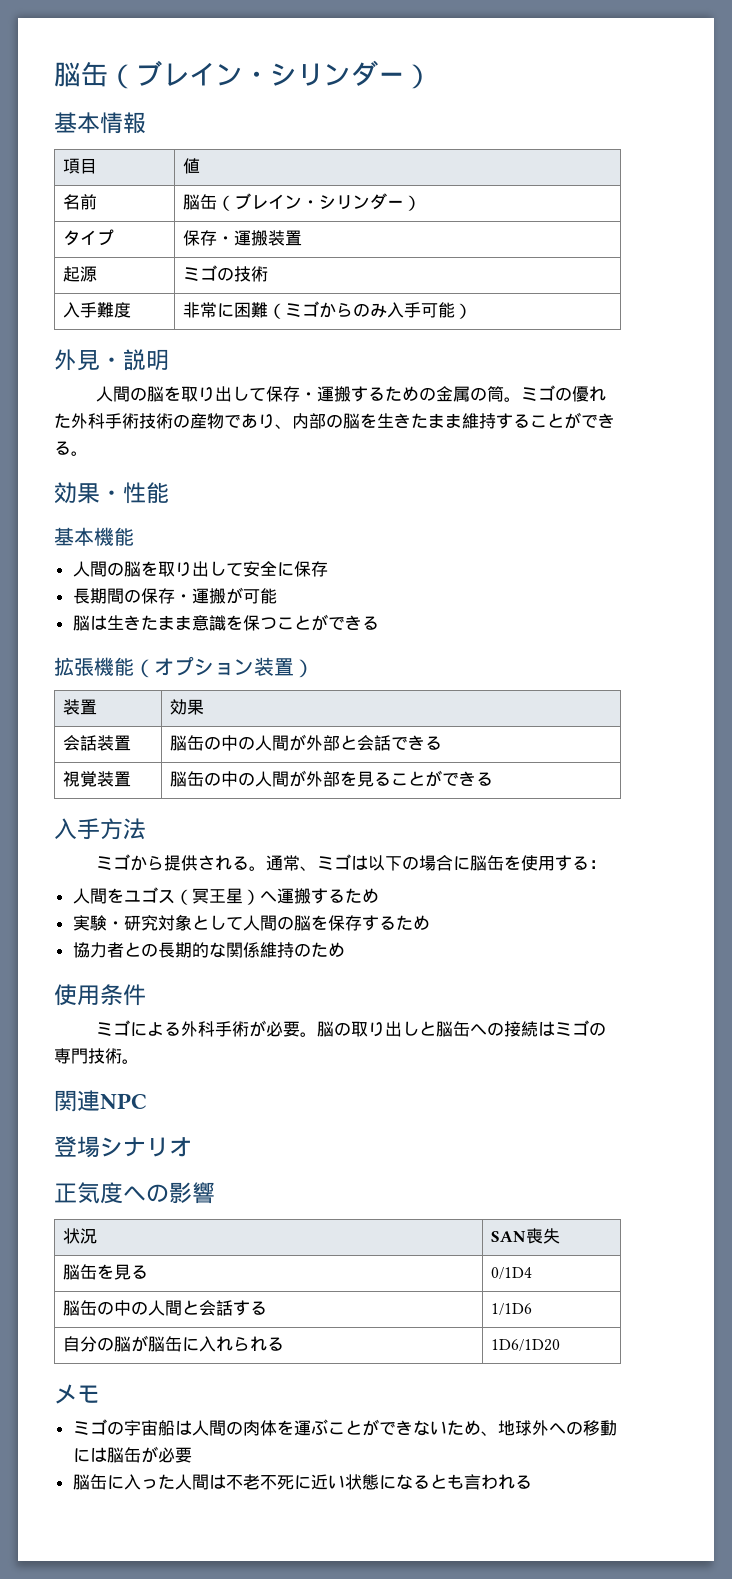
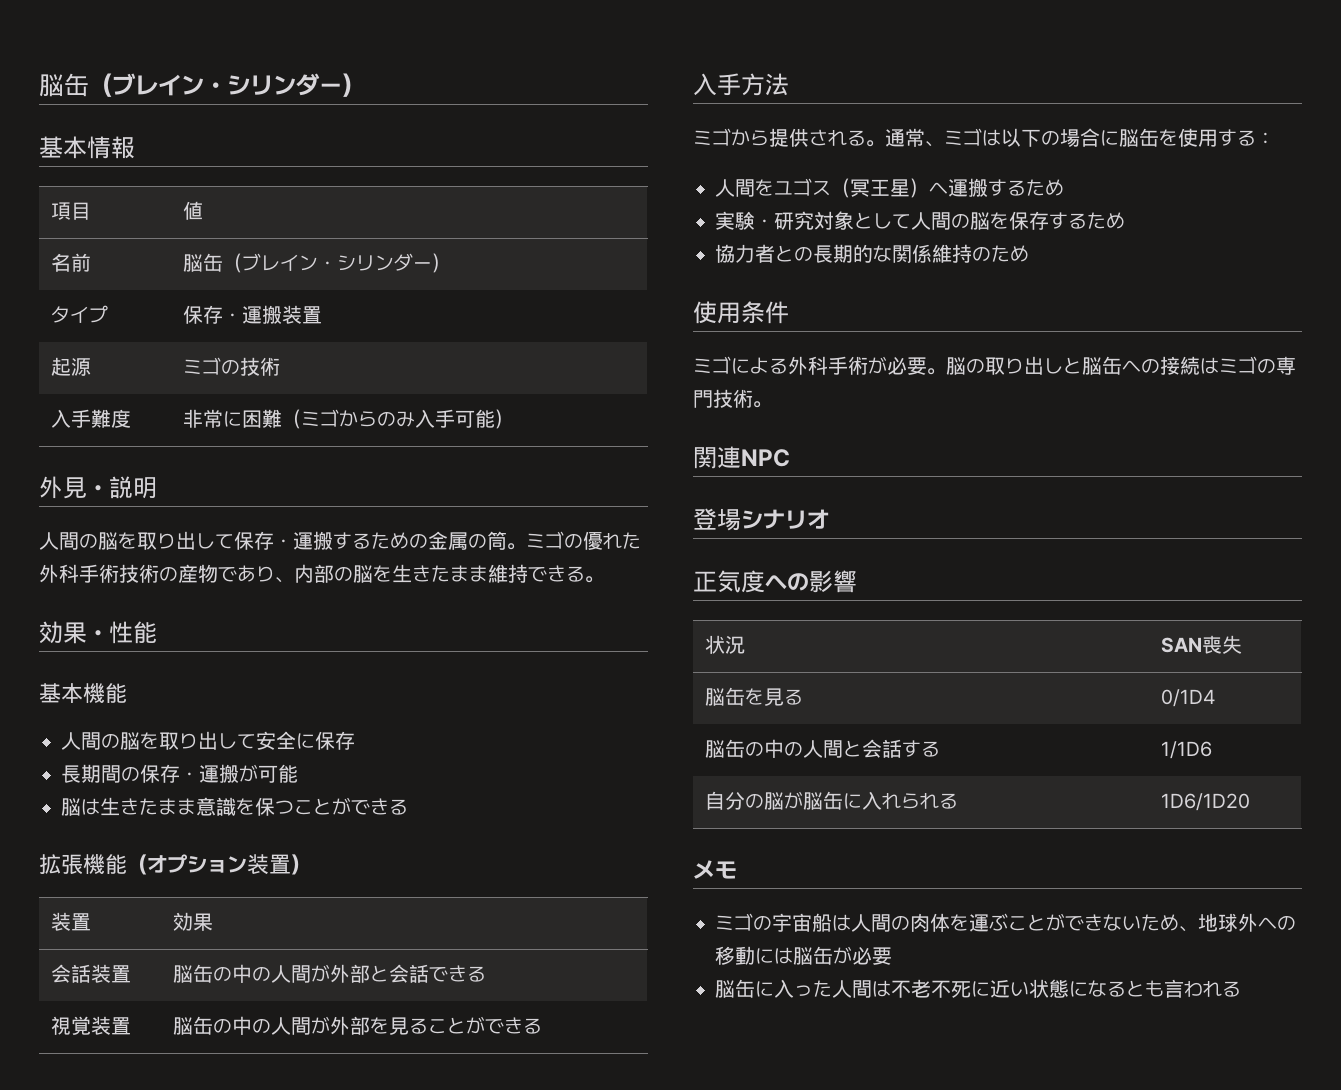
- ミゴの優れた外科手術技術の産物であり、内部の脳を生きたまま維持することができる。
+ ミゴの優れた外科手術技術の産物であり、内部の脳を生きたまま維持できる。

